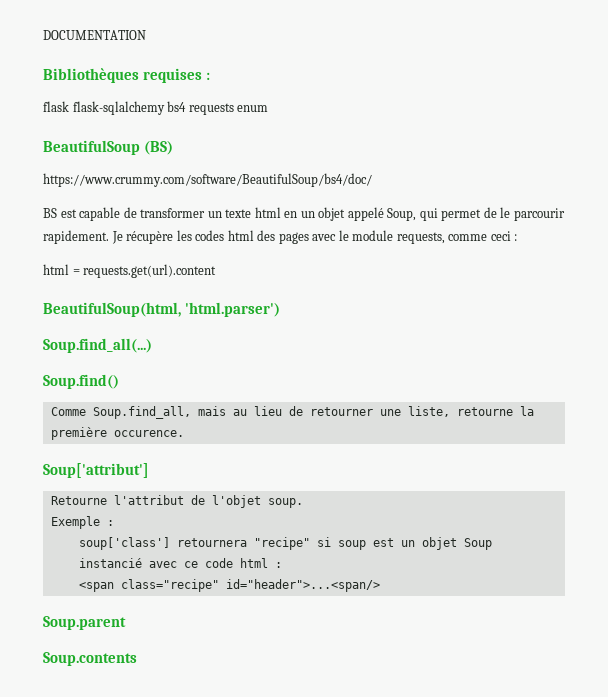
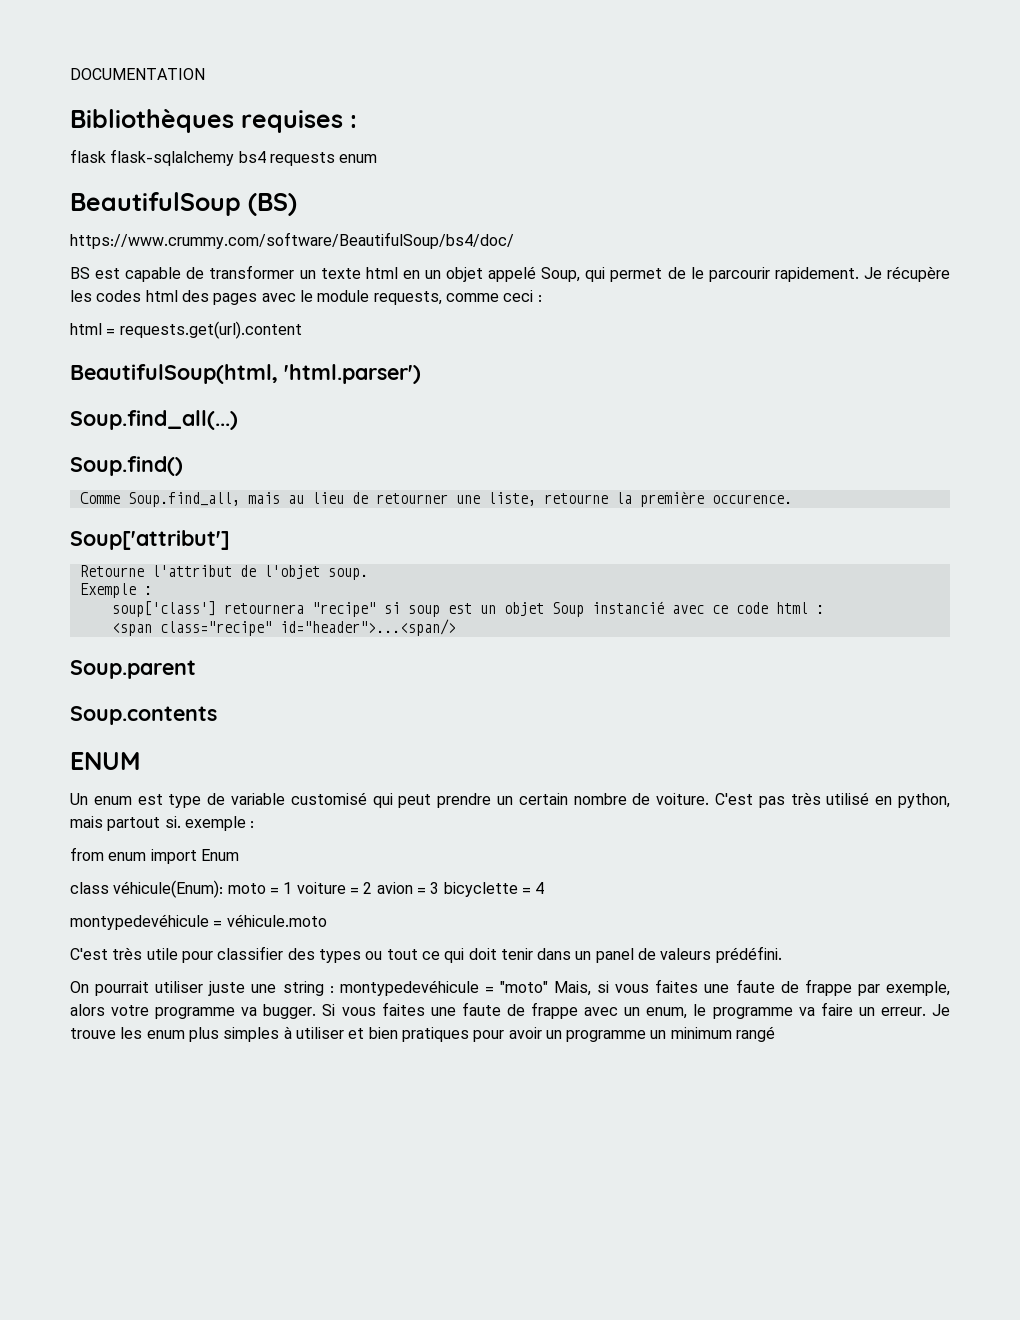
+ ENUM
+ Un enum est type de variable customisé qui peut prendre un certain nombre de voiture. C'est pas très utilisé en python, mais partout si. exemple :
+ from enum import Enum
+ class véhicule(Enum): moto = 1 voiture = 2 avion = 3 bicyclette = 4
+ montypedevéhicule = véhicule.moto
+ C'est très utile pour classifier des types ou tout ce qui doit tenir dans un panel de valeurs prédéfini.
+ On pourrait utiliser juste une string : montypedevéhicule = "moto" Mais, si vous faites une faute de frappe par exemple, alors votre programme va bugger. Si vous faites une faute de frappe avec un enum, le programme va faire un erreur. Je trouve les enum plus simples à utiliser et bien pratiques pour avoir un programme un minimum rangé

